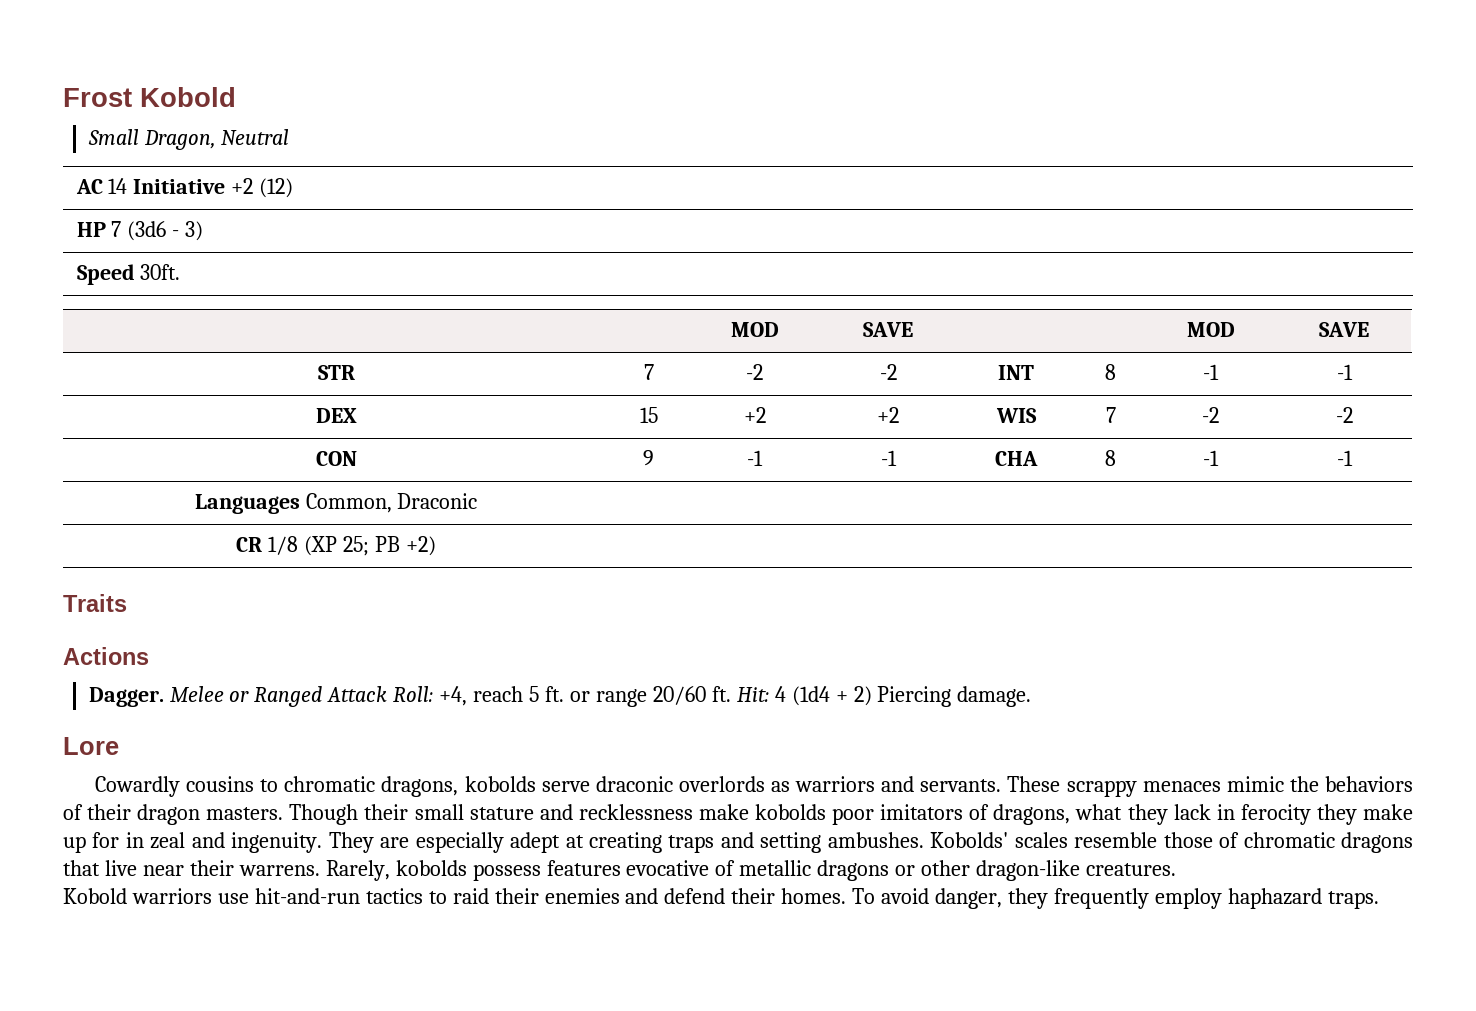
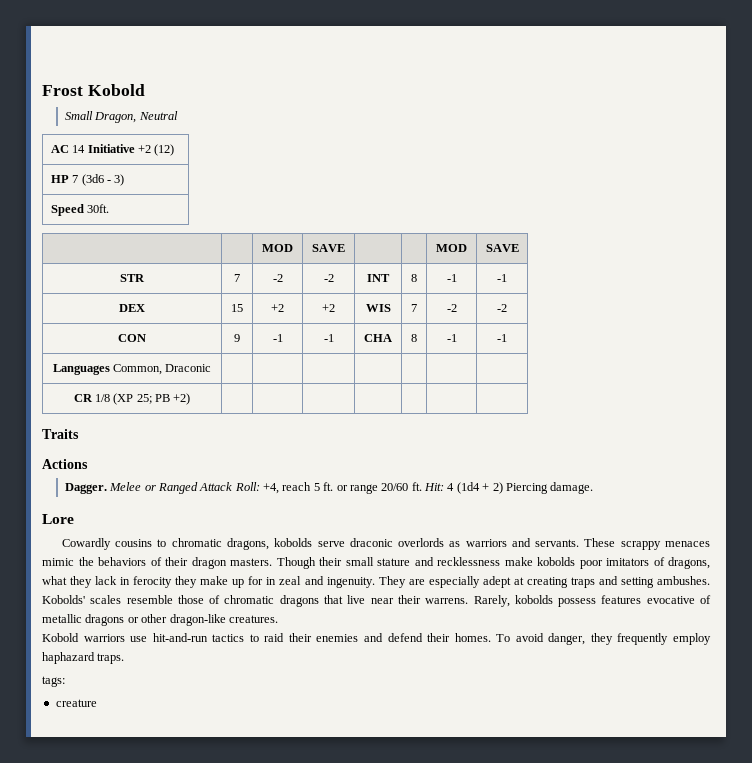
+ tags:
+ creature

